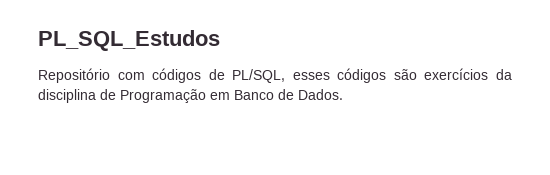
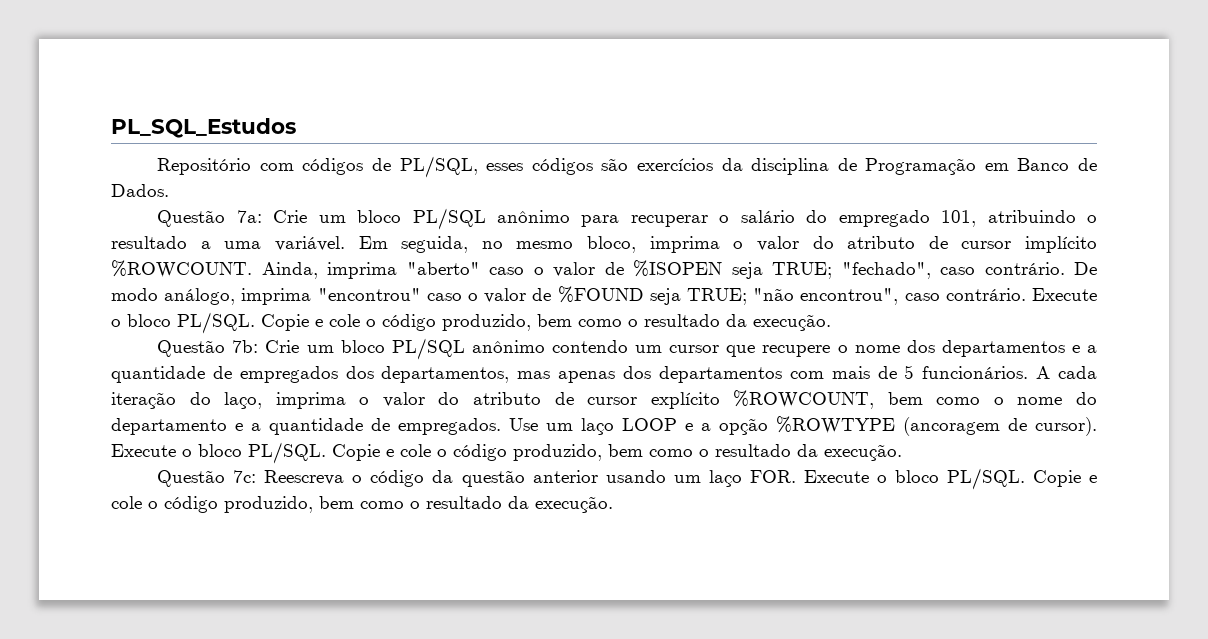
+ Questão 7a: Crie um bloco PL/SQL anônimo para recuperar o salário do empregado 101, atribuindo o resultado a uma variável. Em seguida, no mesmo bloco, imprima o valor do atributo de cursor implícito %ROWCOUNT. Ainda, imprima "aberto" caso o valor de %ISOPEN seja TRUE; "fechado", caso contrário. De modo análogo, imprima "encontrou" caso o valor de %FOUND seja TRUE; "não encontrou", caso contrário. Execute o bloco PL/SQL. Copie e cole o código produzido, bem como o resultado da execução.
+ Questão 7b: Crie um bloco PL/SQL anônimo contendo um cursor que recupere o nome dos departamentos e a quantidade de empregados dos departamentos, mas apenas dos departamentos com mais de 5 funcionários. A cada iteração do laço, imprima o valor do atributo de cursor explícito %ROWCOUNT, bem como o nome do departamento e a quantidade de empregados. Use um laço LOOP e a opção %ROWTYPE (ancoragem de cursor). Execute o bloco PL/SQL. Copie e cole o código produzido, bem como o resultado da execução.
+ Questão 7c: Reescreva o código da questão anterior usando um laço FOR. Execute o bloco PL/SQL. Copie e cole o código produzido, bem como o resultado da execução.

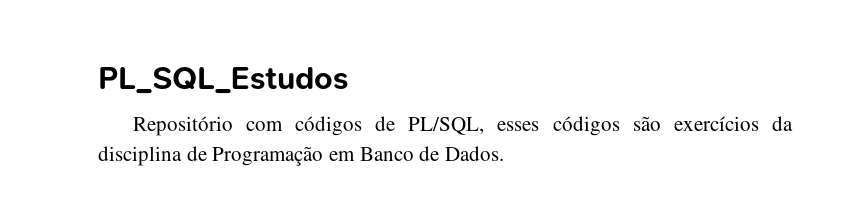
- Questão 7a: Crie um bloco PL/SQL anônimo para recuperar o salário do empregado 101, atribuindo o resultado a uma variável. Em seguida, no mesmo bloco, imprima o valor do atributo de cursor implícito %ROWCOUNT. Ainda, imprima "aberto" caso o valor de %ISOPEN seja TRUE; "fechado", caso contrário. De modo análogo, imprima "encontrou" caso o valor de %FOUND seja TRUE; "não encontrou", caso contrário. Execute o bloco PL/SQL. Copie e cole o código produzido, bem como o resultado da execução.
- Questão 7b: Crie um bloco PL/SQL anônimo contendo um cursor que recupere o nome dos departamentos e a quantidade de empregados dos departamentos, mas apenas dos departamentos com mais de 5 funcionários. A cada iteração do laço, imprima o valor do atributo de cursor explícito %ROWCOUNT, bem como o nome do departamento e a quantidade de empregados. Use um laço LOOP e a opção %ROWTYPE (ancoragem de cursor). Execute o bloco PL/SQL. Copie e cole o código produzido, bem como o resultado da execução.
- Questão 7c: Reescreva o código da questão anterior usando um laço FOR. Execute o bloco PL/SQL. Copie e cole o código produzido, bem como o resultado da execução.

